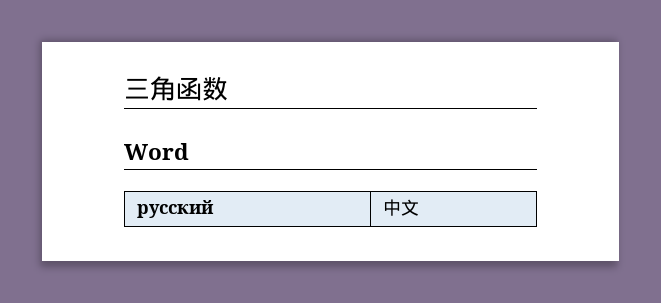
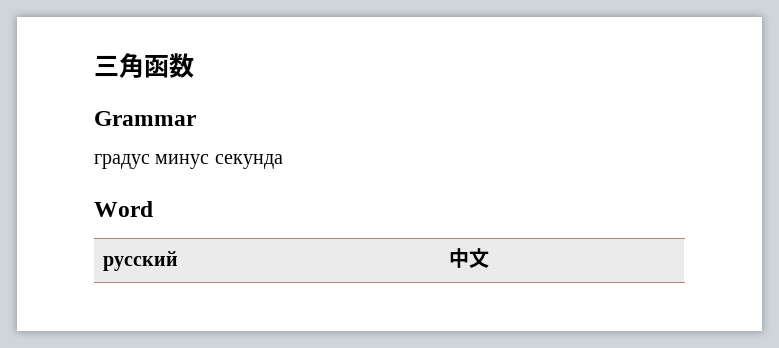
+ Grammar
+ градус минус секунда

